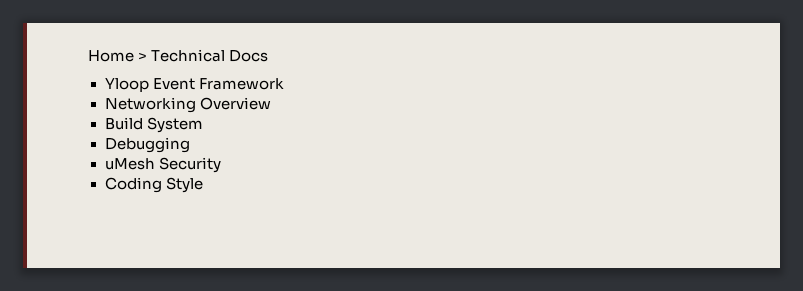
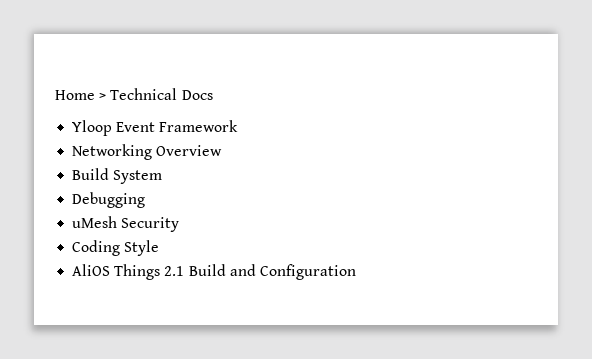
+ AliOS Things 2.1 Build and Configuration

